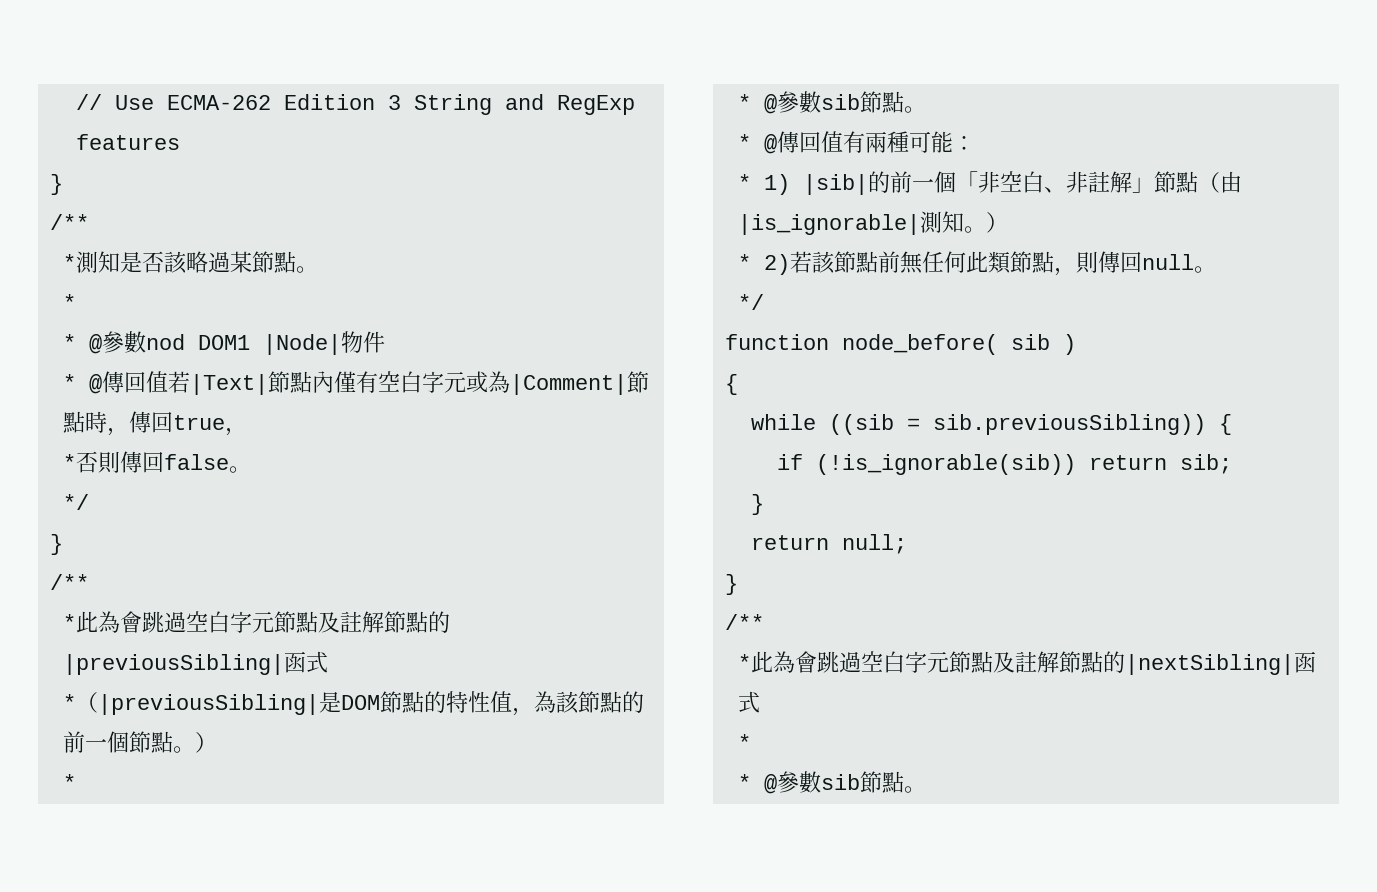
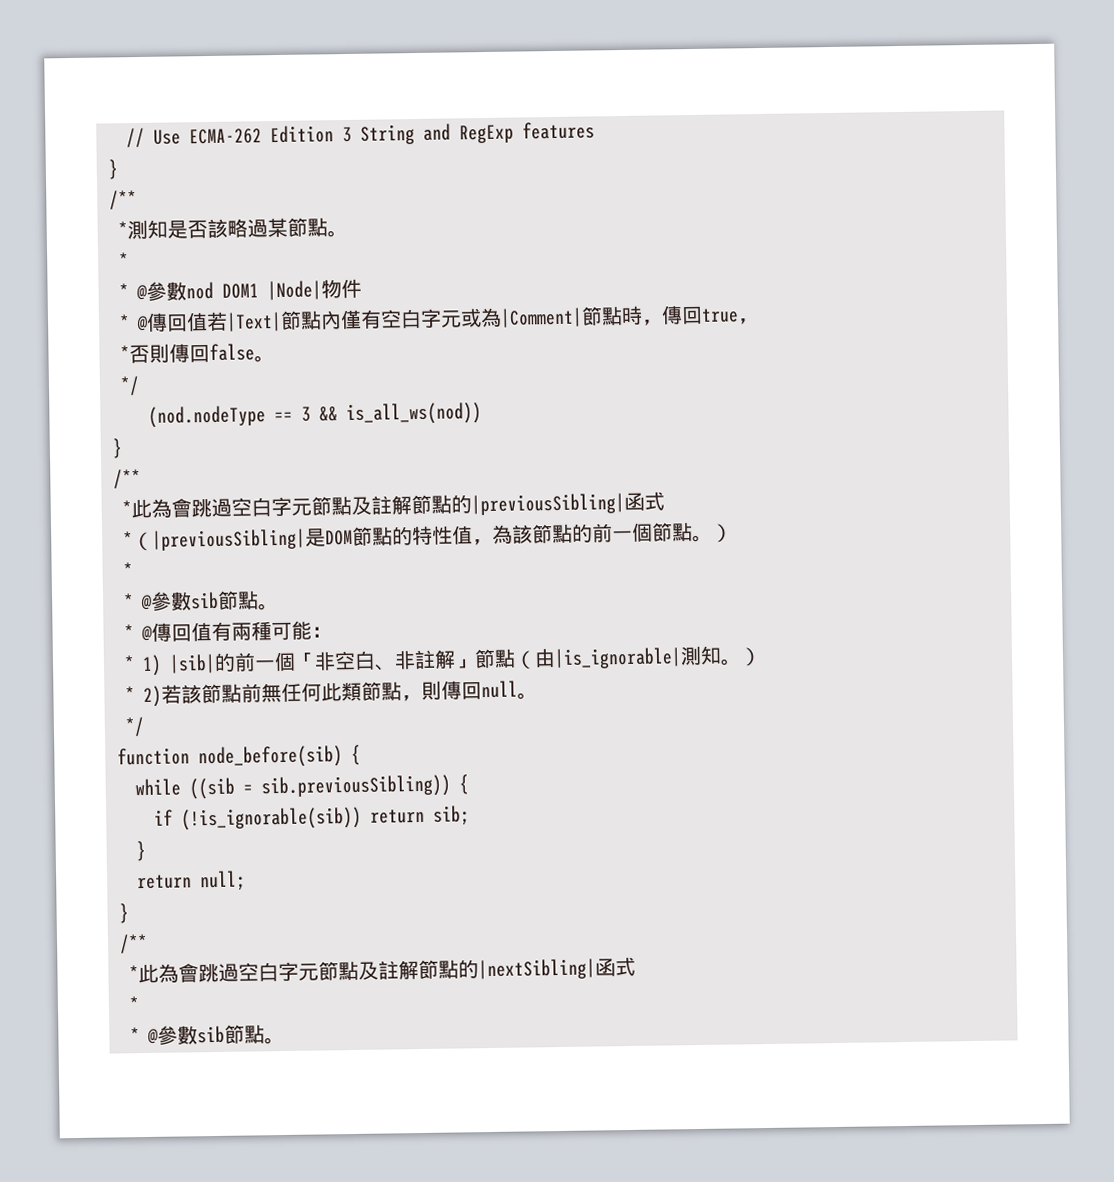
+ (nod.nodeType == 3 && is_all_ws(nod))
- function node_before( sib )
- {
+ function node_before(sib) {

